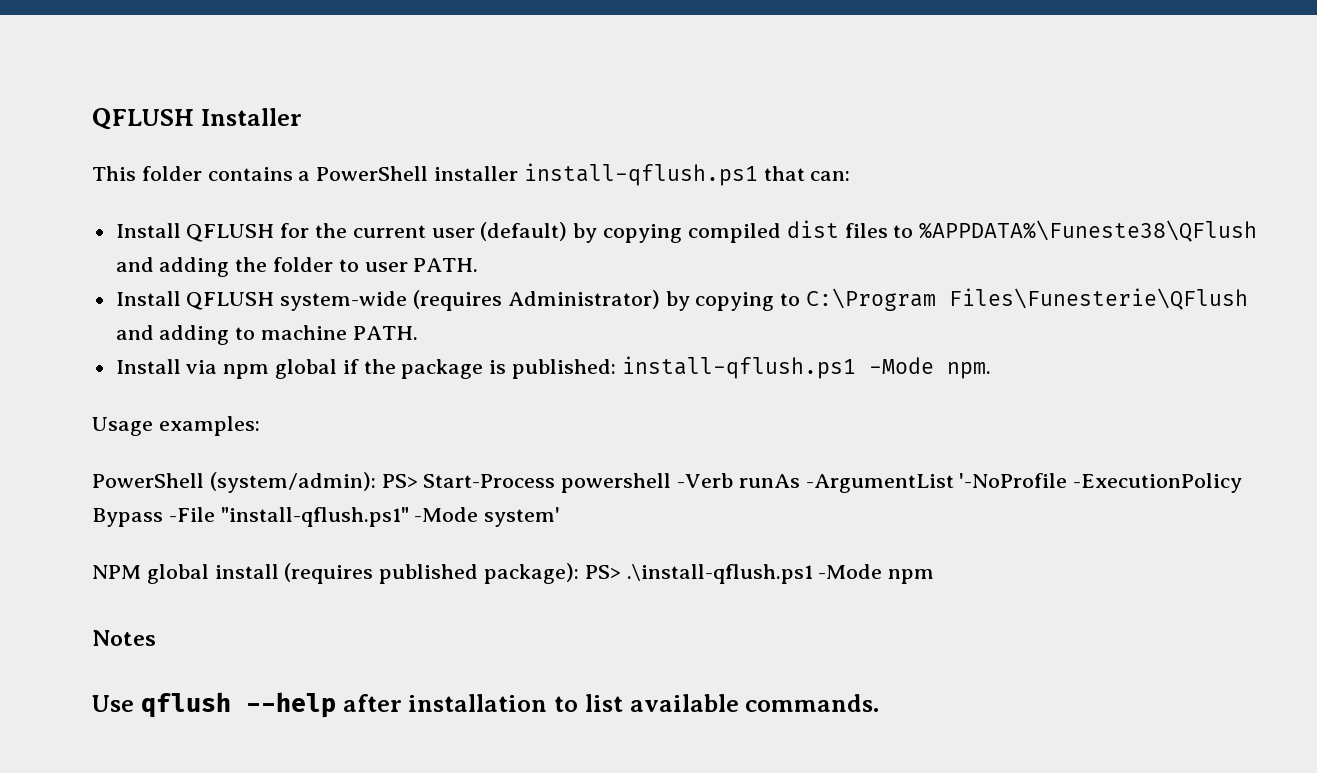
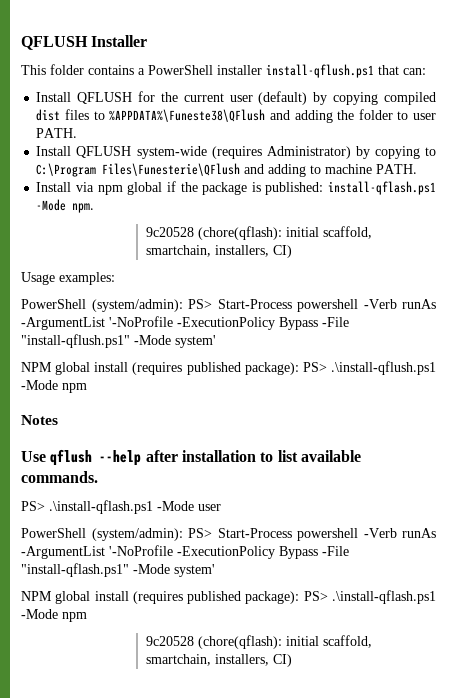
- Install via npm global if the package is published: install-qflush.ps1 -Mode npm.
+ Install via npm global if the package is published: install-qflash.ps1 -Mode npm.
+ 9c20528 (chore(qflash): initial scaffold, smartchain, installers, CI)
+ PS> .\install-qflash.ps1 -Mode user
+ PowerShell (system/admin): PS> Start-Process powershell -Verb runAs -ArgumentList '-NoProfile -ExecutionPolicy Bypass -File "install-qflash.ps1" -Mode system'
+ NPM global install (requires published package): PS> .\install-qflash.ps1 -Mode npm
+ 9c20528 (chore(qflash): initial scaffold, smartchain, installers, CI)

